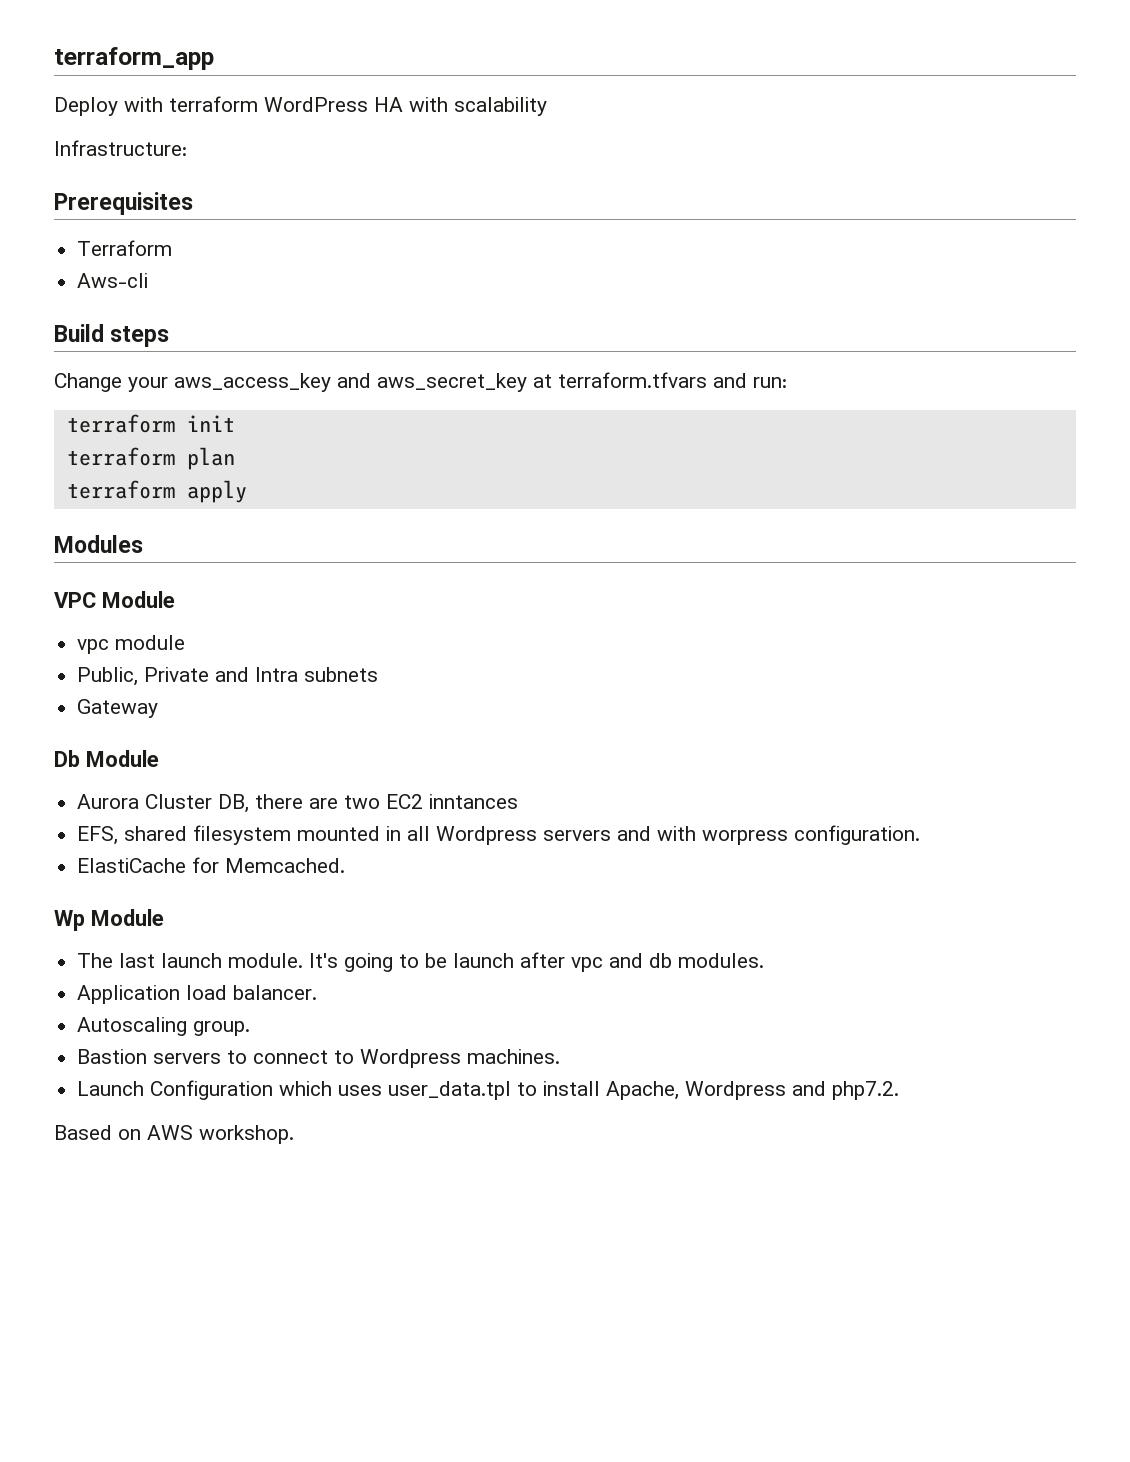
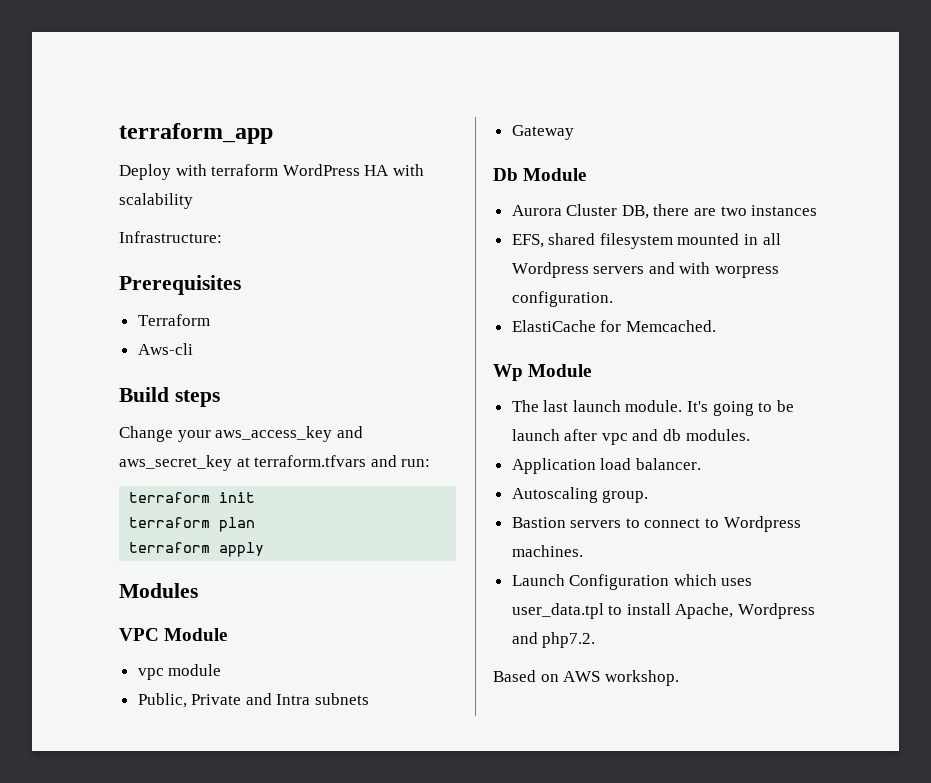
- Aurora Cluster DB, there are two EC2 inntances
+ Aurora Cluster DB, there are two instances

